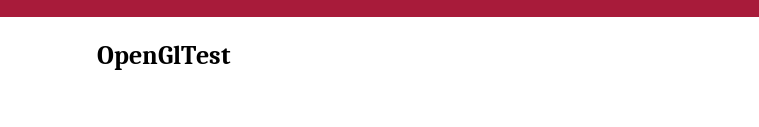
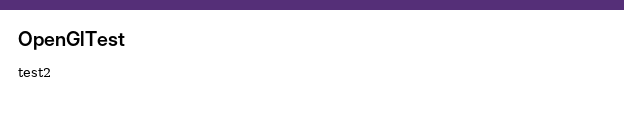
+ test2

